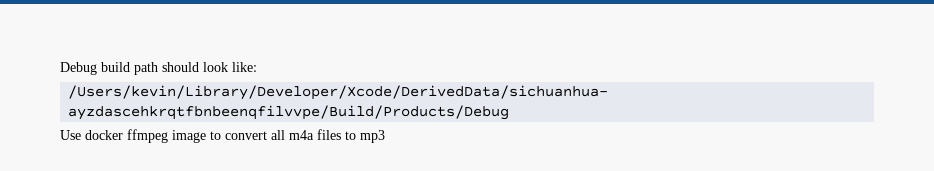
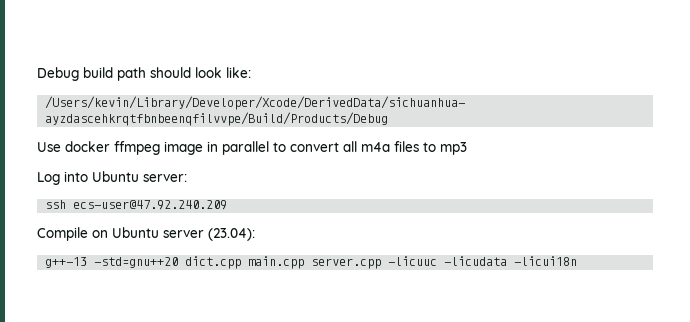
- Use docker ffmpeg image to convert all m4a files to mp3
+ Use docker ffmpeg image in parallel to convert all m4a files to mp3
+ Log into Ubuntu server:
+ ssh ecs-user@47.92.240.209
+ Compile on Ubuntu server (23.04):
+ g++-13 -std=gnu++20 dict.cpp main.cpp server.cpp -licuuc -licudata -licui18n

